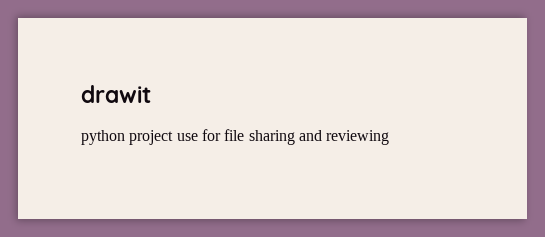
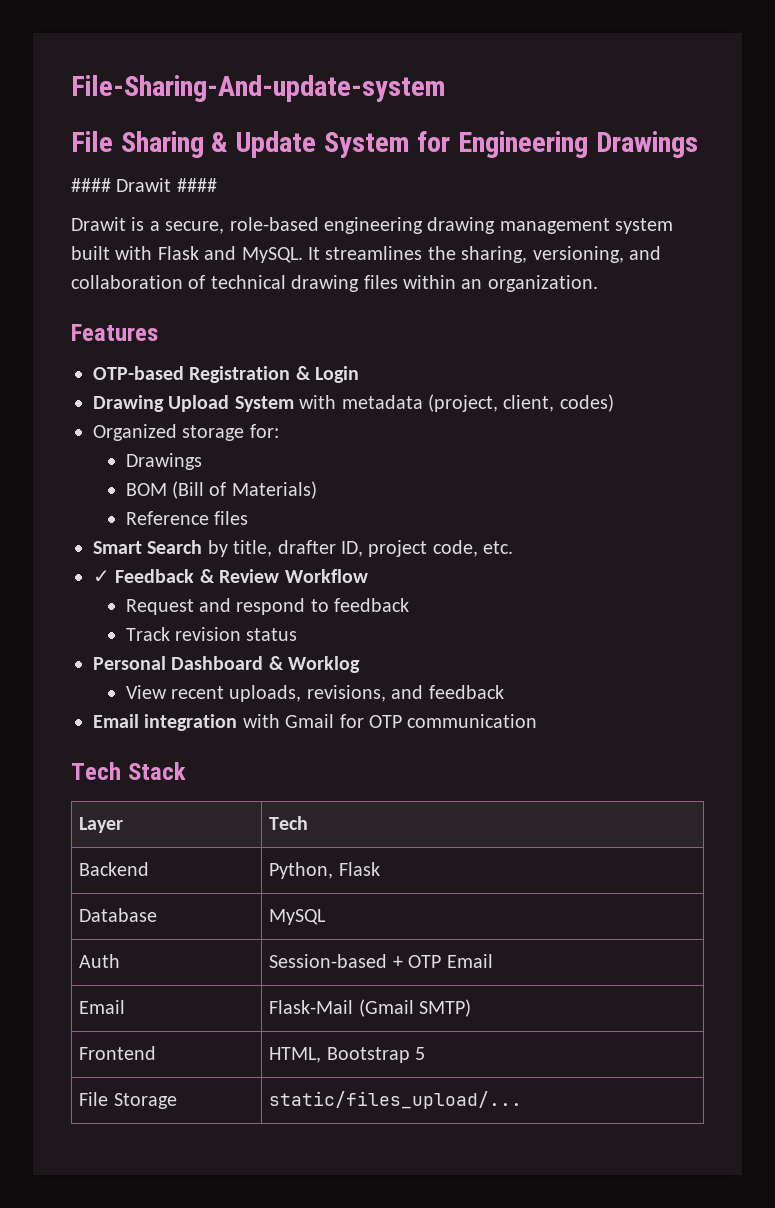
- drawit
- python project use for file sharing and reviewing
+ File-Sharing-And-update-system
+ File Sharing & Update System for Engineering Drawings
+ #### Drawit ####
+ Drawit is a secure, role-based engineering drawing management system built with Flask and MySQL. It streamlines the sharing, versioning, and collaboration of technical drawing files within an organization.
+ Features
+ OTP-based Registration & Login
+ Drawing Upload System with metadata (project, client, codes)
+ Organized storage for:
+ Drawings
+ BOM (Bill of Materials)
+ Reference files
+ Smart Search by title, drafter ID, project code, etc.
+ ✓ Feedback & Review Workflow
+ Request and respond to feedback
+ Track revision status
+ Personal Dashboard & Worklog
+ View recent uploads, revisions, and feedback
+ Email integration with Gmail for OTP communication
+ Tech Stack
+ Layer | Tech
+ Backend | Python, Flask
+ Database | MySQL
+ Auth | Session-based + OTP Email
+ Email | Flask-Mail (Gmail SMTP)
+ Frontend | HTML, Bootstrap 5
+ File Storage | static/files_upload/...

